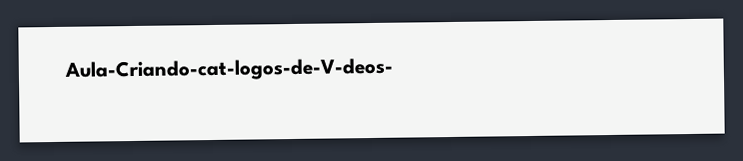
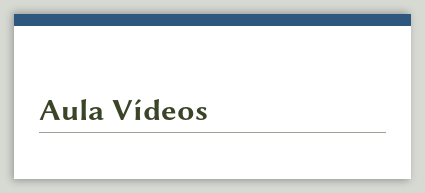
- Aula-Criando-cat-logos-de-V-deos-
+ Aula Vídeos

